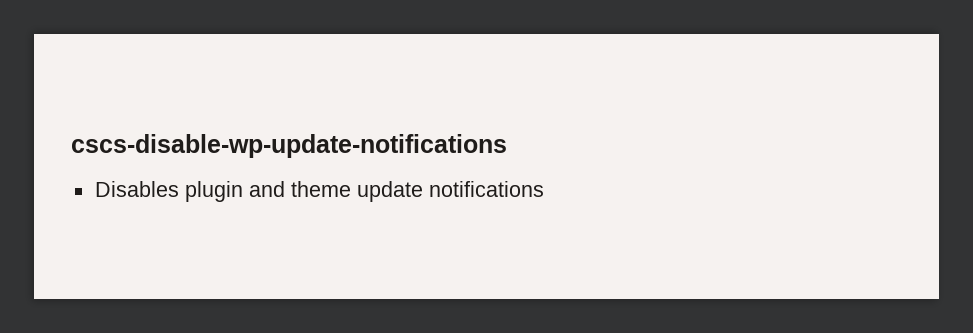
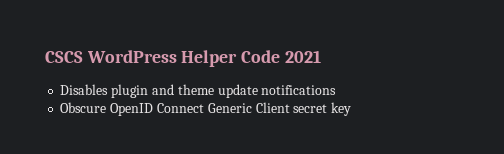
- cscs-disable-wp-update-notifications
+ CSCS WordPress Helper Code 2021
+ Obscure OpenID Connect Generic Client secret key

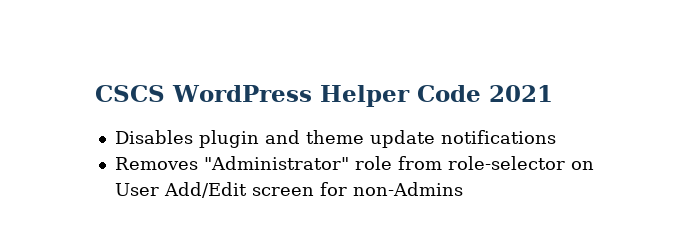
- Obscure OpenID Connect Generic Client secret key
+ Removes "Administrator" role from role-selector on User Add/Edit screen for non-Admins

